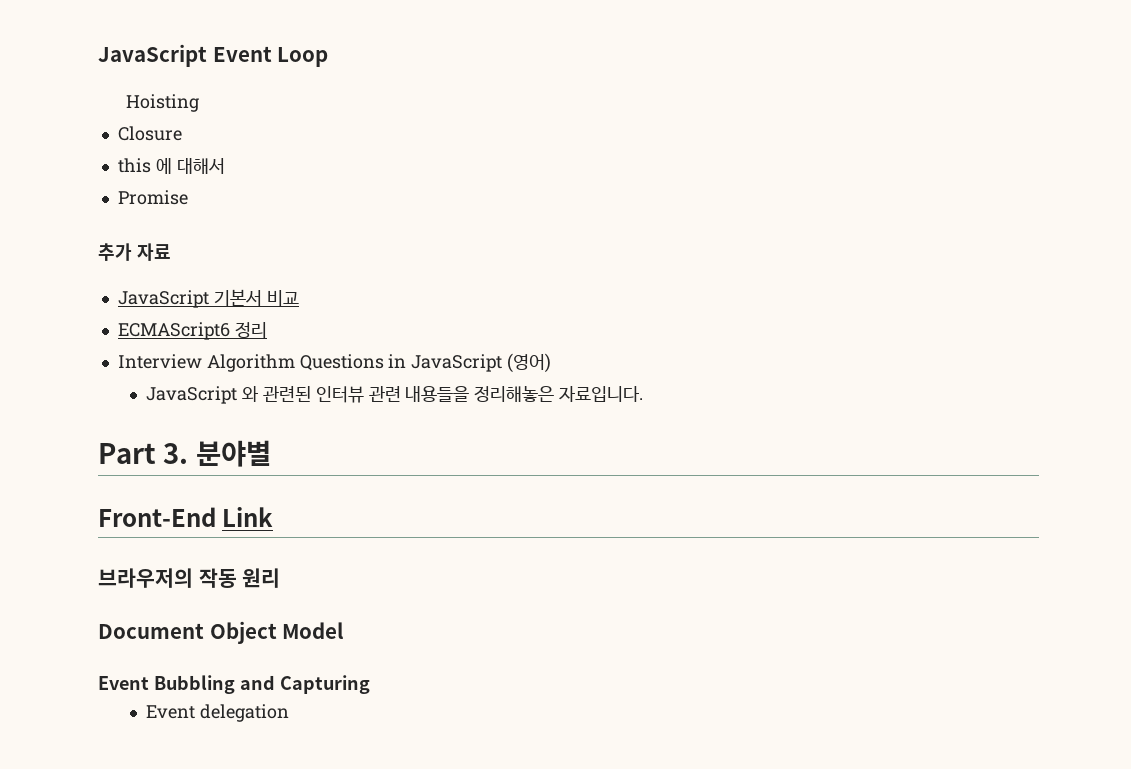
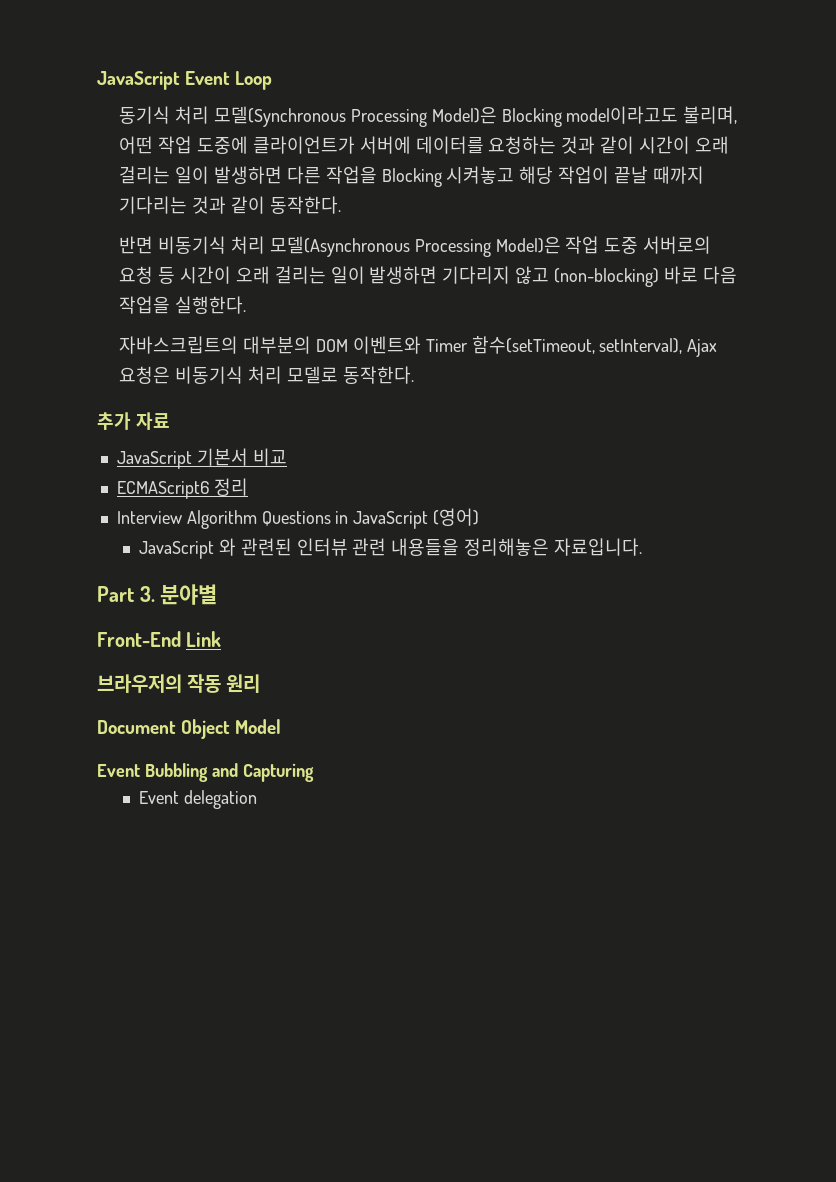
- Hoisting
- Closure
- this 에 대해서
- Promise
+ 동기식 처리 모델(Synchronous Processing Model)은 Blocking model이라고도 불리며, 어떤 작업 도중에 클라이언트가 서버에 데이터를 요청하는 것과 같이 시간이 오래 걸리는 일이 발생하면 다른 작업을 Blocking 시켜놓고 해당 작업이 끝날 때까지 기다리는 것과 같이 동작한다.
+ 반면 비동기식 처리 모델(Asynchronous Processing Model)은 작업 도중 서버로의 요청 등 시간이 오래 걸리는 일이 발생하면 기다리지 않고 (non-blocking) 바로 다음 작업을 실행한다.
+ 자바스크립트의 대부분의 DOM 이벤트와 Timer 함수(setTimeout, setInterval), Ajax 요청은 비동기식 처리 모델로 동작한다.

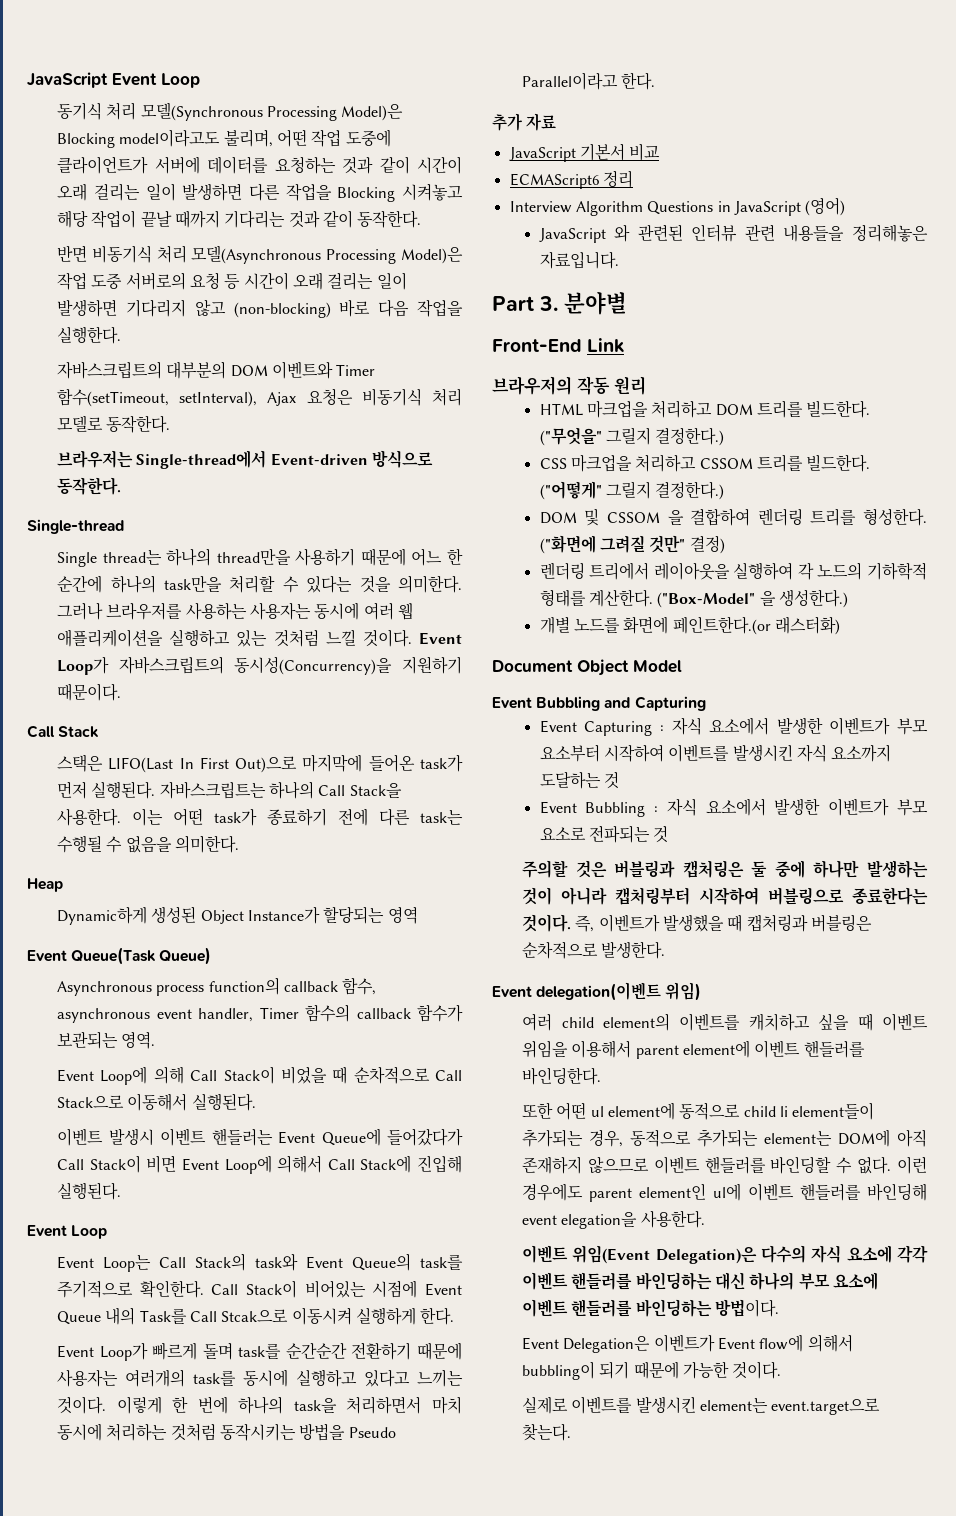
+ 브라우저는 Single-thread에서 Event-driven 방식으로 동작한다.
+ Single-thread
+ Single thread는 하나의 thread만을 사용하기 때문에 어느 한 순간에 하나의 task만을 처리할 수 있다는 것을 의미한다. 그러나 브라우저를 사용하는 사용자는 동시에 여러 웹 애플리케이션을 실행하고 있는 것처럼 느낄 것이다. Event Loop가 자바스크립트의 동시성(Concurrency)을 지원하기 때문이다.
+ Call Stack
+ 스택은 LIFO(Last In First Out)으로 마지막에 들어온 task가 먼저 실행된다. 자바스크립트는 하나의 Call Stack을 사용한다. 이는 어떤 task가 종료하기 전에 다른 task는 수행될 수 없음을 의미한다.
+ Heap
+ Dynamic하게 생성된 Object Instance가 할당되는 영역
+ Event Queue(Task Queue)
+ Asynchronous process function의 callback 함수, asynchronous event handler, Timer 함수의 callback 함수가 보관되는 영역.
+ Event Loop에 의해 Call Stack이 비었을 때 순차적으로 Call Stack으로 이동해서 실행된다.
+ 이벤트 발생시 이벤트 핸들러는 Event Queue에 들어갔다가 Call Stack이 비면 Event Loop에 의해서 Call Stack에 진입해 실행된다.
+ Event Loop
+ Event Loop는 Call Stack의 task와 Event Queue의 task를 주기적으로 확인한다. Call Stack이 비어있는 시점에 Event Queue 내의 Task를 Call Stcak으로 이동시켜 실행하게 한다.
+ Event Loop가 빠르게 돌며 task를 순간순간 전환하기 때문에 사용자는 여러개의 task를 동시에 실행하고 있다고 느끼는 것이다. 이렇게 한 번에 하나의 task을 처리하면서 마치 동시에 처리하는 것처럼 동작시키는 방법을 Pseudo Parallel이라고 한다.
+ HTML 마크업을 처리하고 DOM 트리를 빌드한다. ("무엇을" 그릴지 결정한다.)
+ CSS 마크업을 처리하고 CSSOM 트리를 빌드한다. ("어떻게" 그릴지 결정한다.)
+ DOM 및 CSSOM 을 결합하여 렌더링 트리를 형성한다. ("화면에 그려질 것만" 결정)
+ 렌더링 트리에서 레이아웃을 실행하여 각 노드의 기하학적 형태를 계산한다. ("Box-Model" 을 생성한다.)
+ 개별 노드를 화면에 페인트한다.(or 래스터화)
- Event delegation
+ Event Capturing : 자식 요소에서 발생한 이벤트가 부모 요소부터 시작하여 이벤트를 발생시킨 자식 요소까지 도달하는 것
+ Event Bubbling : 자식 요소에서 발생한 이벤트가 부모 요소로 전파되는 것
+ 주의할 것은 버블링과 캡처링은 둘 중에 하나만 발생하는 것이 아니라 캡처링부터 시작하여 버블링으로 종료한다는 것이다. 즉, 이벤트가 발생했을 때 캡처링과 버블링은 순차적으로 발생한다.
+ Event delegation(이벤트 위임)
+ 여러 child element의 이벤트를 캐치하고 싶을 때 이벤트 위임을 이용해서 parent element에 이벤트 핸들러를 바인딩한다.
+ 또한 어떤 ul element에 동적으로 child li element들이 추가되는 경우, 동적으로 추가되는 element는 DOM에 아직 존재하지 않으므로 이벤트 핸들러를 바인딩할 수 없다. 이런 경우에도 parent element인 ul에 이벤트 핸들러를 바인딩해 event elegation을 사용한다.
+ 이벤트 위임(Event Delegation)은 다수의 자식 요소에 각각 이벤트 핸들러를 바인딩하는 대신 하나의 부모 요소에 이벤트 핸들러를 바인딩하는 방법이다.
+ Event Delegation은 이벤트가 Event flow에 의해서 bubbling이 되기 때문에 가능한 것이다.
+ 실제로 이벤트를 발생시킨 element는 event.target으로 찾는다.

